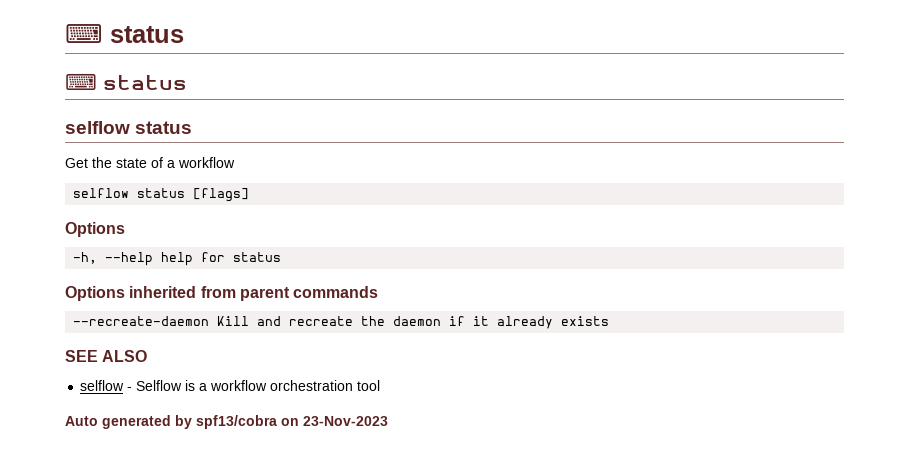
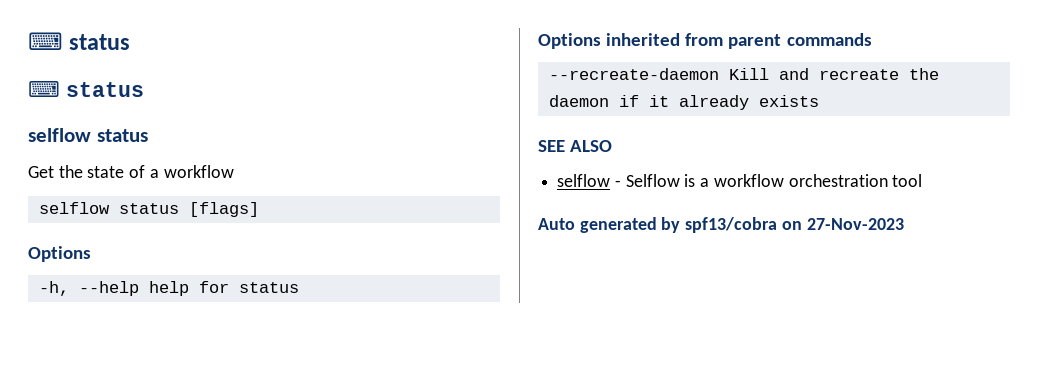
- Auto generated by spf13/cobra on 23-Nov-2023
+ Auto generated by spf13/cobra on 27-Nov-2023

